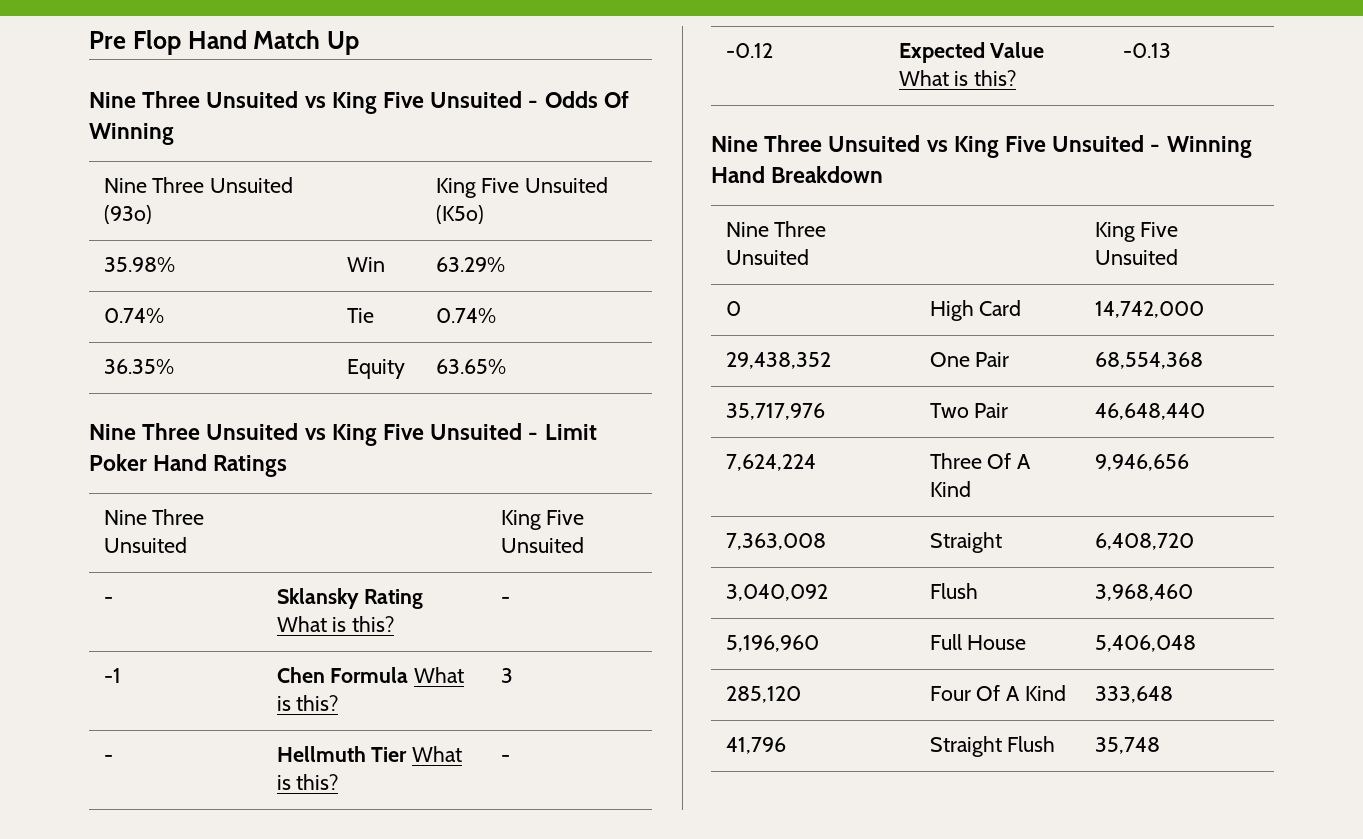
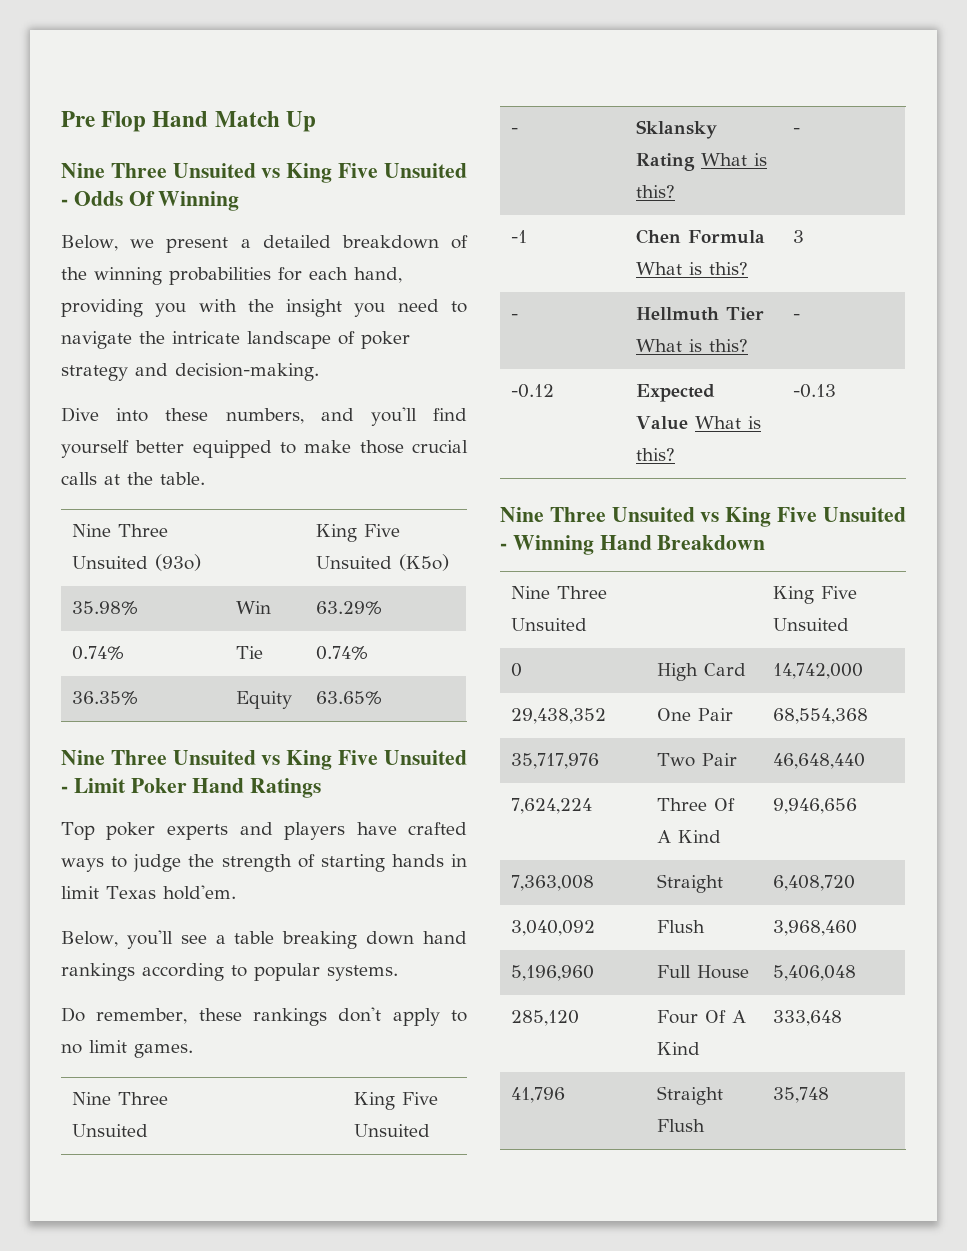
+ Below, we present a detailed breakdown of the winning probabilities for each hand, providing you with the insight you need to navigate the intricate landscape of poker strategy and decision-making.
+ Dive into these numbers, and you'll find yourself better equipped to make those crucial calls at the table.
+ Top poker experts and players have crafted ways to judge the strength of starting hands in limit Texas hold'em.
+ Below, you'll see a table breaking down hand rankings according to popular systems.
+ Do remember, these rankings don't apply to no limit games.

